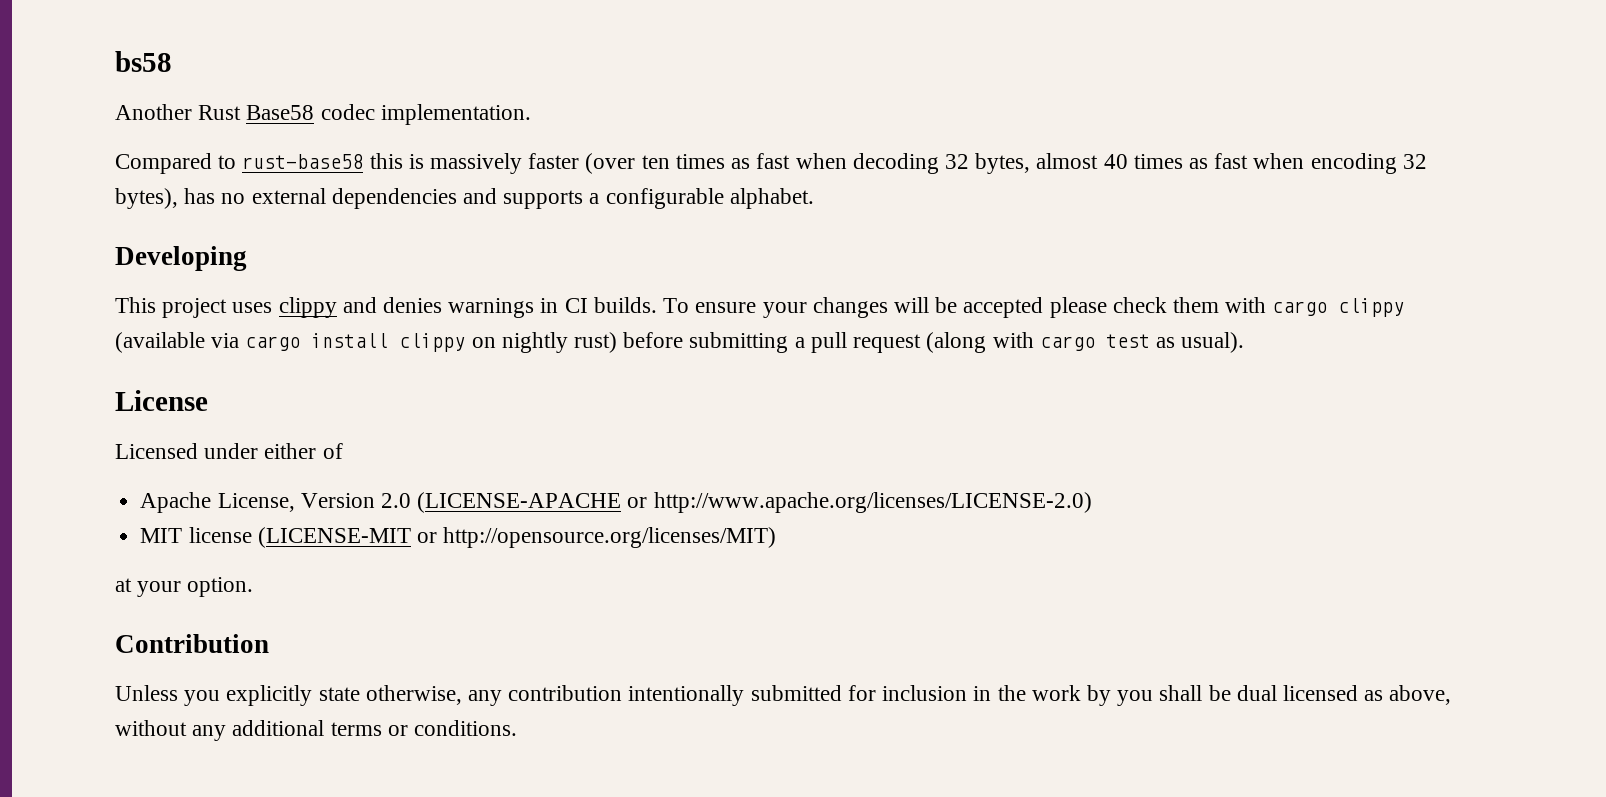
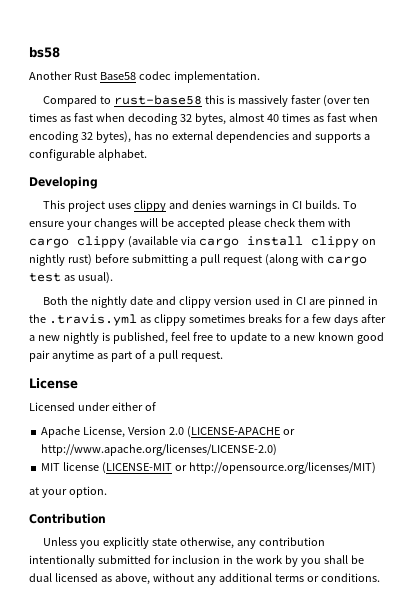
+ Both the nightly date and clippy version used in CI are pinned in the .travis.yml as clippy sometimes breaks for a few days after a new nightly is published, feel free to update to a new known good pair anytime as part of a pull request.

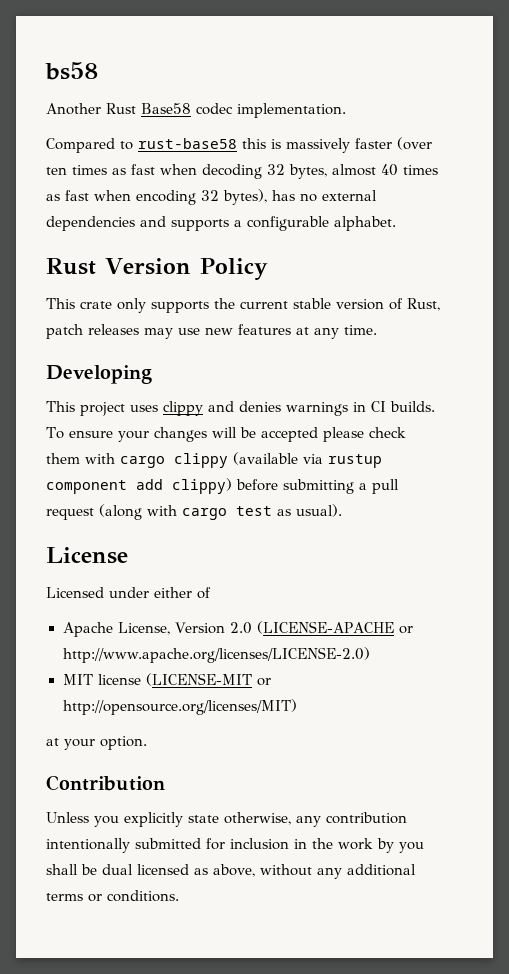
+ Rust Version Policy
+ This crate only supports the current stable version of Rust, patch releases may use new features at any time.
- To ensure your changes will be accepted please check them with cargo clippy (available via cargo install clippy on nightly rust) before submitting a pull request (along with cargo test as usual).
+ To ensure your changes will be accepted please check them with cargo clippy (available via rustup component add clippy) before submitting a pull request (along with cargo test as usual).
- Both the nightly date and clippy version used in CI are pinned in the .travis.yml as clippy sometimes breaks for a few days after a new nightly is published, feel free to update to a new known good pair anytime as part of a pull request.

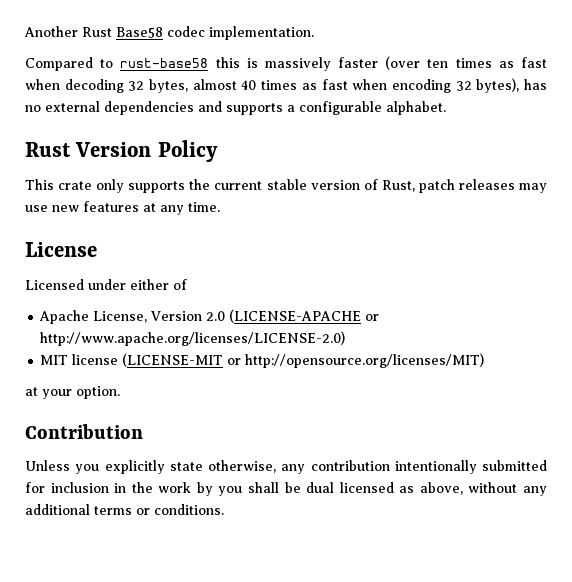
- bs58
- Developing
- This project uses clippy and denies warnings in CI builds. To ensure your changes will be accepted please check them with cargo clippy (available via rustup component add clippy) before submitting a pull request (along with cargo test as usual).

